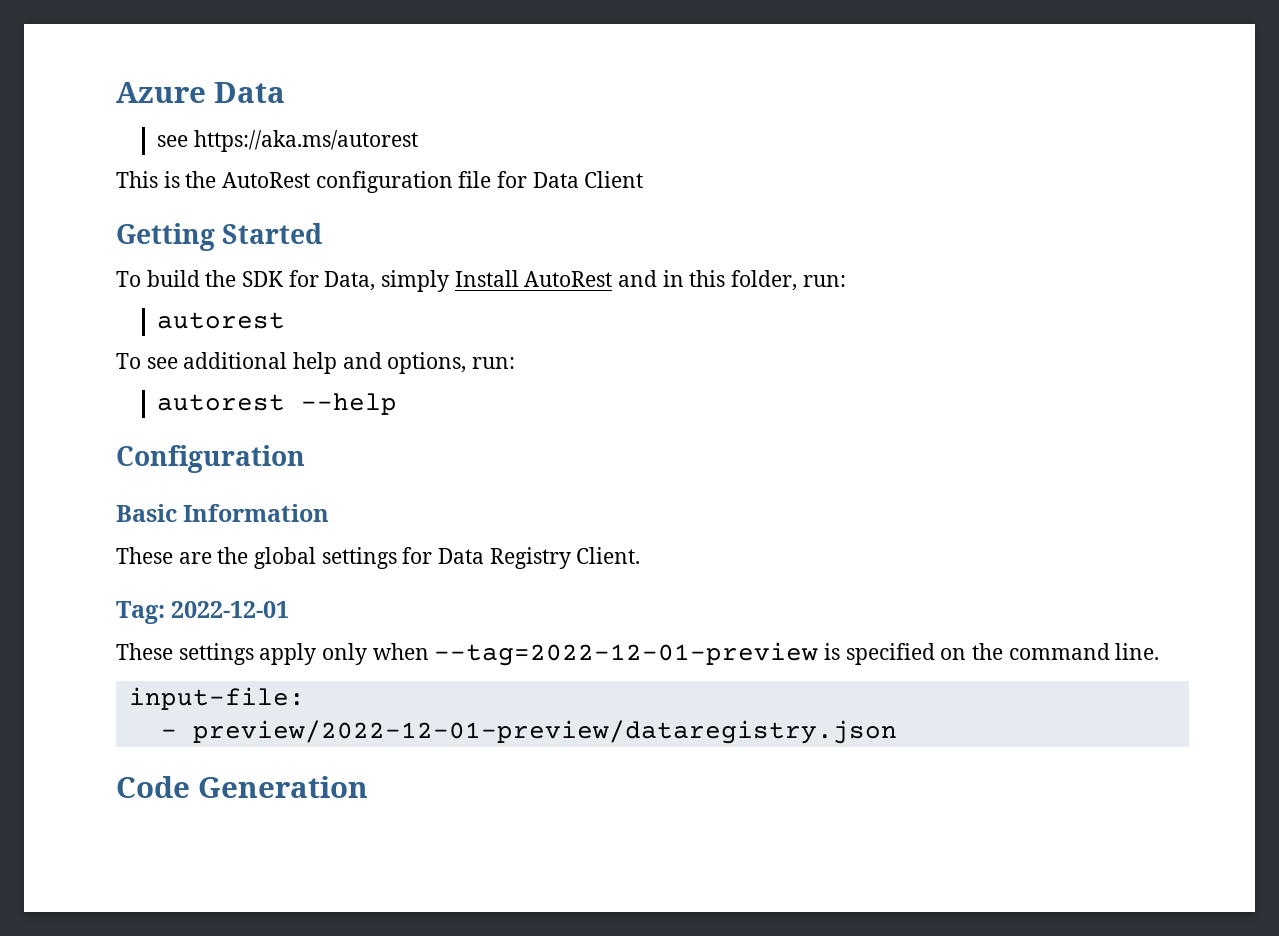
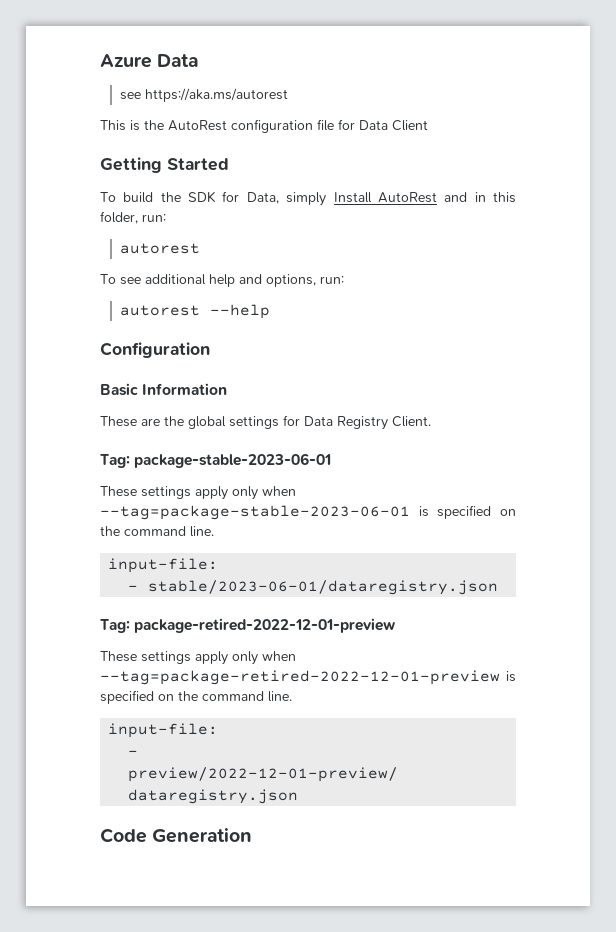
- Tag: 2022-12-01
- These settings apply only when --tag=2022-12-01-preview is specified on the command line.
+ Tag: package-stable-2023-06-01
+ These settings apply only when --tag=package-stable-2023-06-01 is specified on the command line.
+ input-file:
+ - stable/2023-06-01/dataregistry.json
+ Tag: package-retired-2022-12-01-preview
+ These settings apply only when --tag=package-retired-2022-12-01-preview is specified on the command line.

